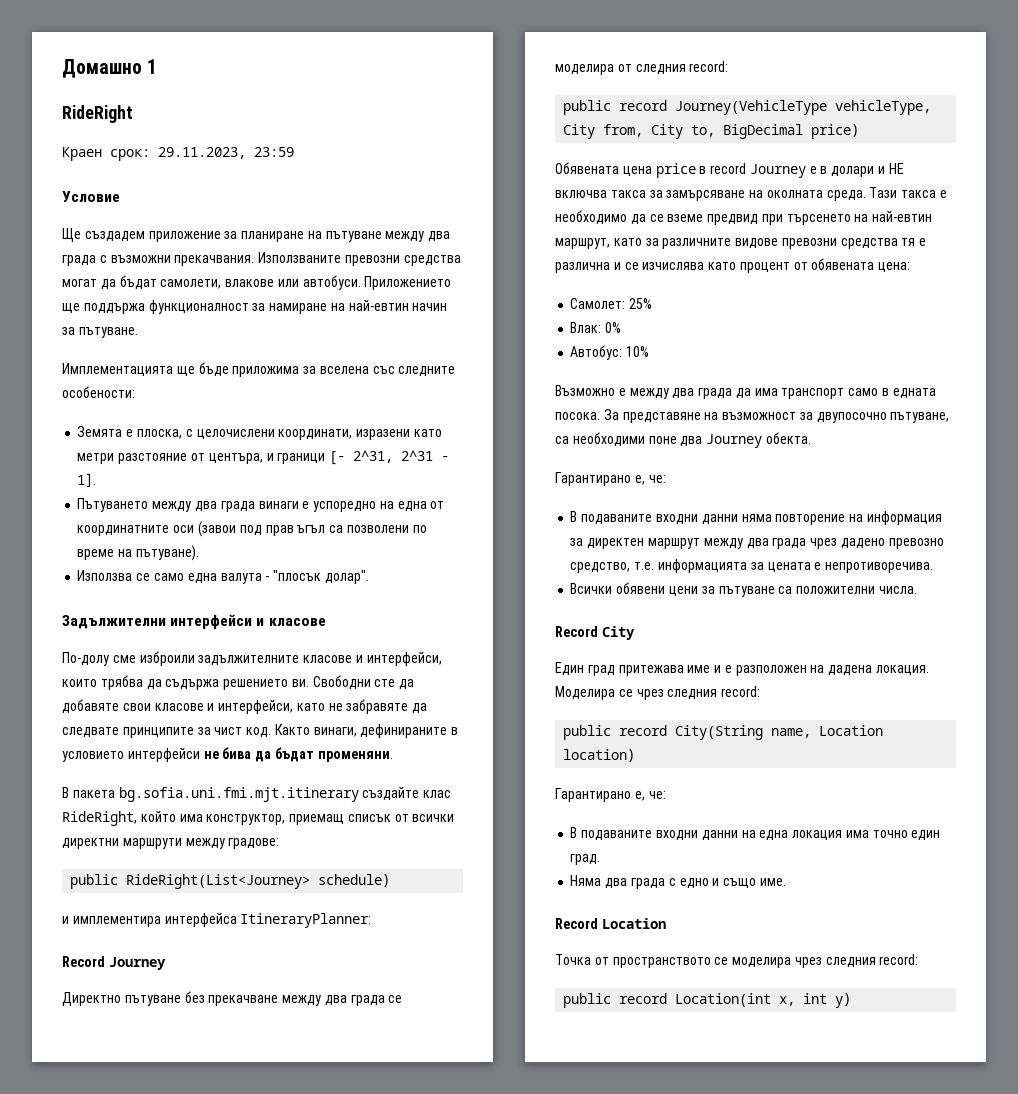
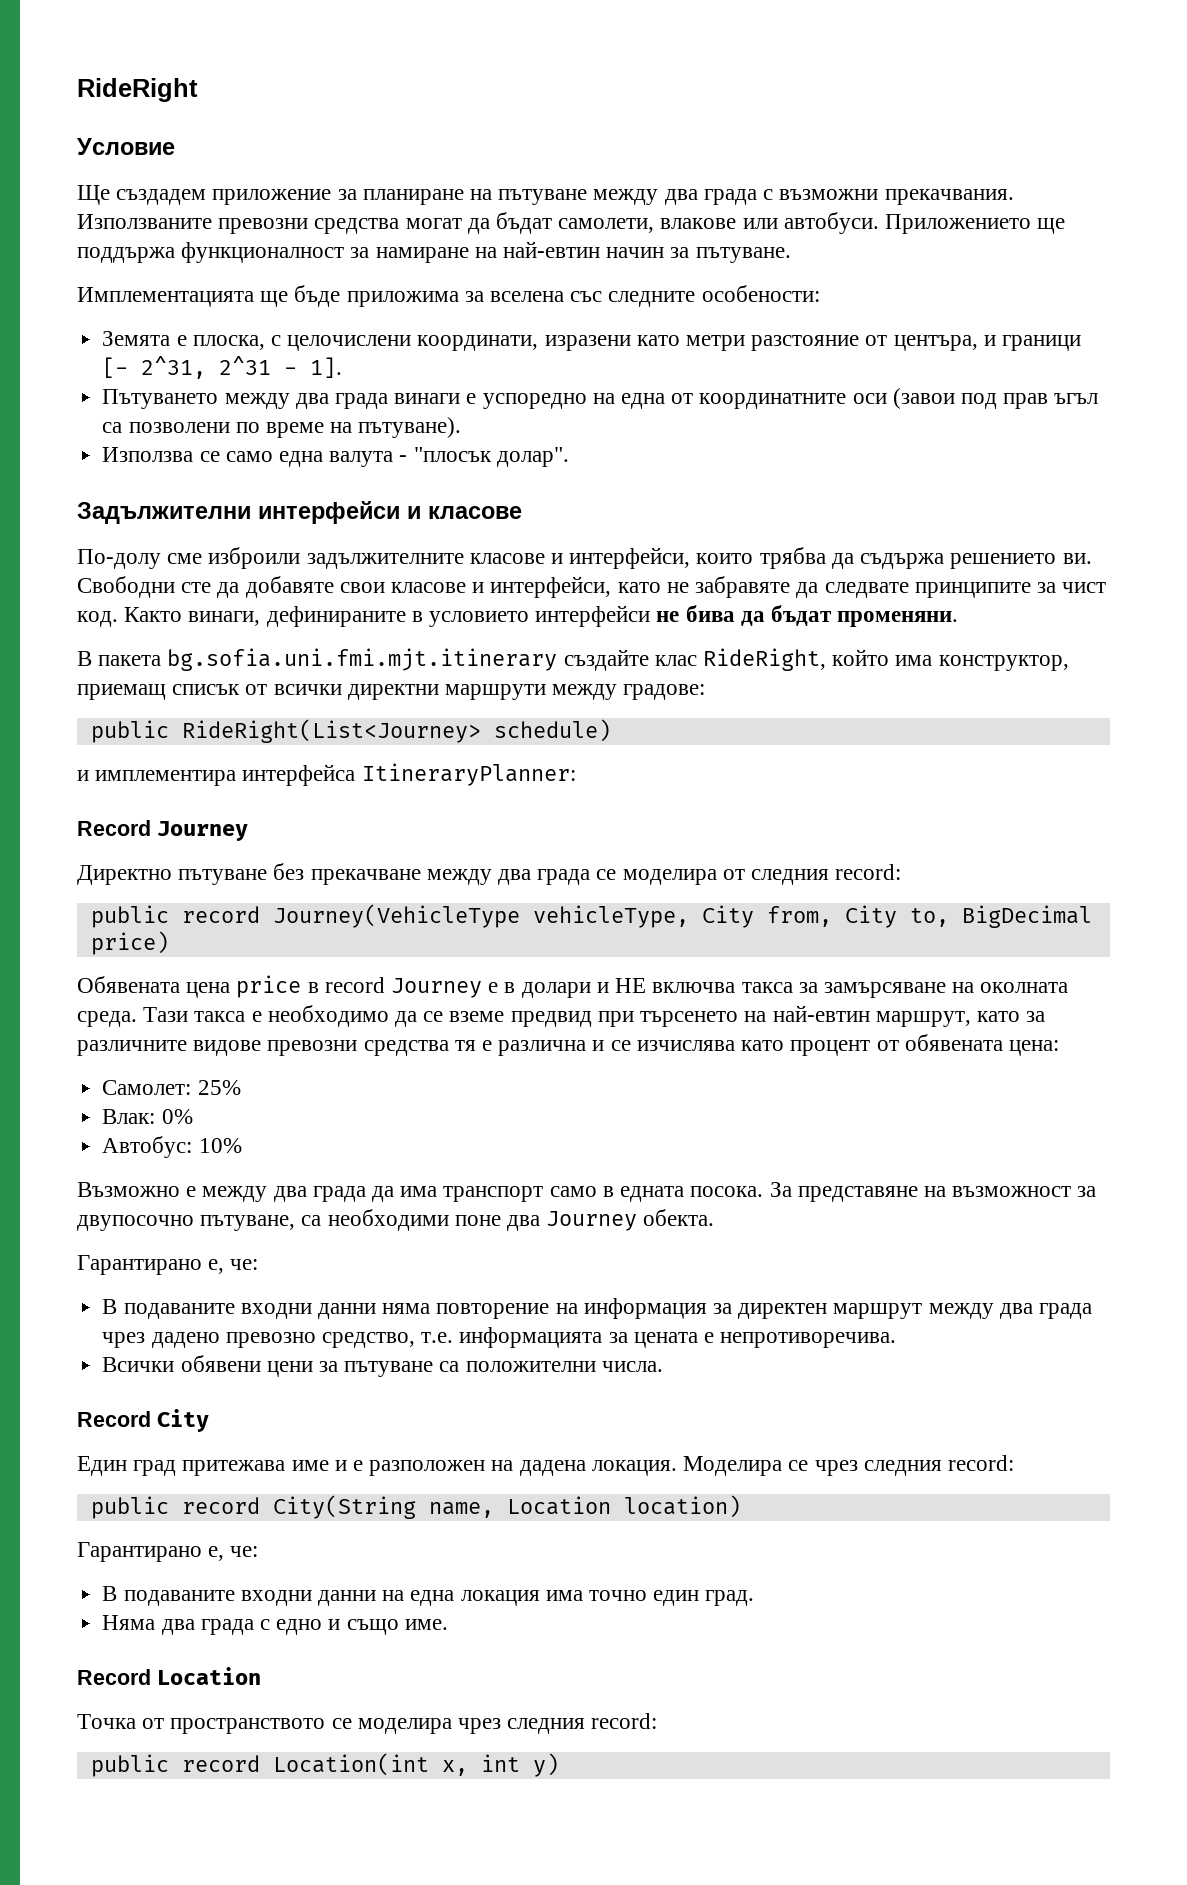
- Домашно 1
- Краен срок: 29.11.2023, 23:59

